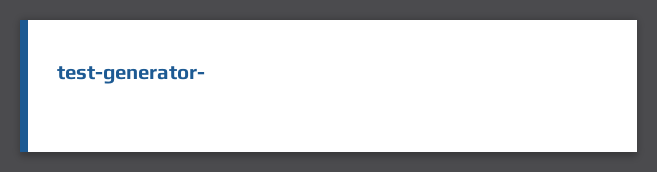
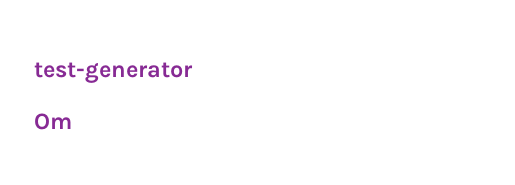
- test-generator-
+ test-generator
+ Om

